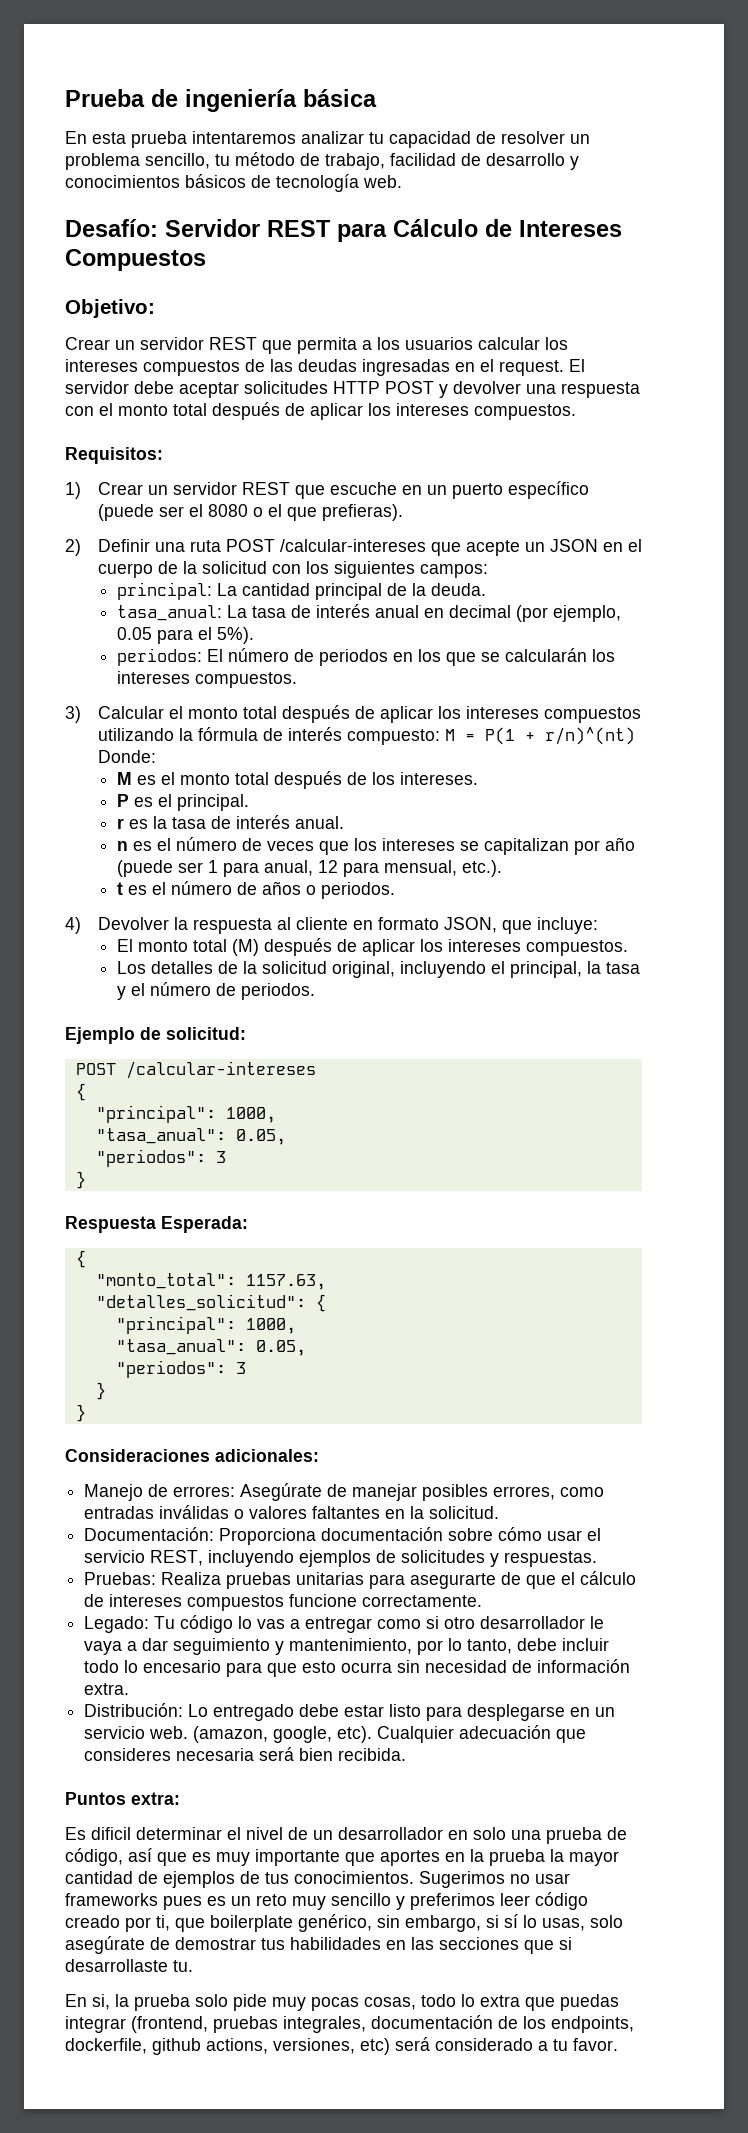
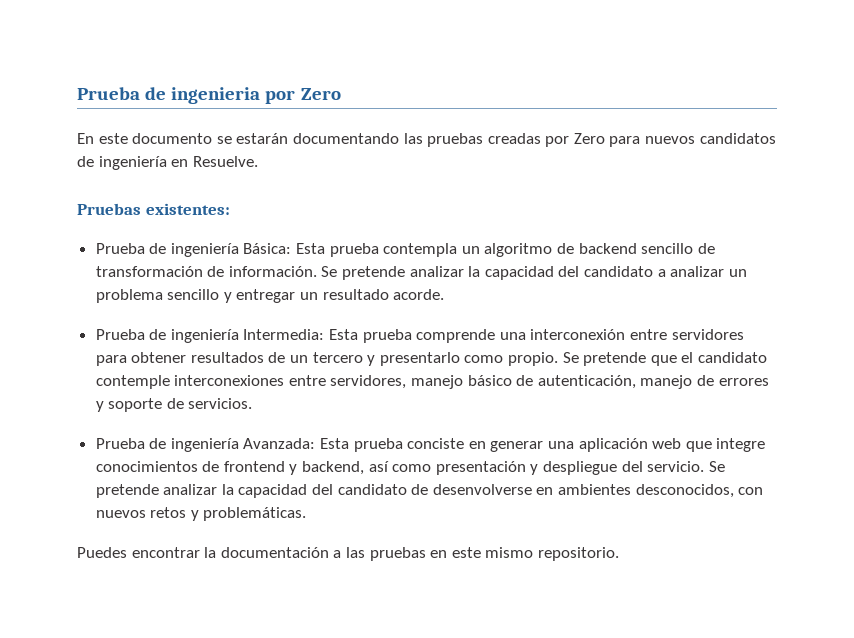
- Prueba de ingeniería básica
- En esta prueba intentaremos analizar tu capacidad de resolver un problema sencillo, tu método de trabajo, facilidad de desarrollo y conocimientos básicos de tecnología web.
- Desafío: Servidor REST para Cálculo de Intereses Compuestos
- Objetivo:
- Crear un servidor REST que permita a los usuarios calcular los intereses compuestos de las deudas ingresadas en el request. El servidor debe aceptar solicitudes HTTP POST y devolver una respuesta con el monto total después de aplicar los intereses compuestos.
- Requisitos:
- 1) Crear un servidor REST que escuche en un puerto específico (puede ser el 8080 o el que prefieras).
- 2) Definir una ruta POST /calcular-intereses que acepte un JSON en el cuerpo de la solicitud con los siguientes campos:
- principal: La cantidad principal de la deuda.
- tasa_anual: La tasa de interés anual en decimal (por ejemplo, 0.05 para el 5%).
- periodos: El número de periodos en los que se calcularán los intereses compuestos.
- 3) Calcular el monto total después de aplicar los intereses compuestos utilizando la fórmula de interés compuesto: M = P(1 + r/n)^(nt) Donde:
- M es el monto total después de los intereses.
- P es el principal.
- r es la tasa de interés anual.
- n es el número de veces que los intereses se capitalizan por año (puede ser 1 para anual, 12 para mensual, etc.).
- t es el número de años o periodos.
- 4) Devolver la respuesta al cliente en formato JSON, que incluye:
- El monto total (M) después de aplicar los intereses compuestos.
- Los detalles de la solicitud original, incluyendo el principal, la tasa y el número de periodos.
- Ejemplo de solicitud:
- POST /calcular-intereses
- {
- "principal": 1000,
- "tasa_anual": 0.05,
- "periodos": 3
- }
- Respuesta Esperada:
- {
- "monto_total": 1157.63,
- "detalles_solicitud": {
- "principal": 1000,
- "tasa_anual": 0.05,
- "periodos": 3
- }
- }
- Consideraciones adicionales:
- Manejo de errores: Asegúrate de manejar posibles errores, como entradas inválidas o valores faltantes en la solicitud.
- Documentación: Proporciona documentación sobre cómo usar el servicio REST, incluyendo ejemplos de solicitudes y respuestas.
- Pruebas: Realiza pruebas unitarias para asegurarte de que el cálculo de intereses compuestos funcione correctamente.
- Legado: Tu código lo vas a entregar como si otro desarrollador le vaya a dar seguimiento y mantenimiento, por lo tanto, debe incluir todo lo encesario para que esto ocurra sin necesidad de información extra.
- Distribución: Lo entregado debe estar listo para desplegarse en un servicio web. (amazon, google, etc). Cualquier adecuación que consideres necesaria será bien recibida.
- Puntos extra:
- Es dificil determinar el nivel de un desarrollador en solo una prueba de código, así que es muy importante que aportes en la prueba la mayor cantidad de ejemplos de tus conocimientos. Sugerimos no usar frameworks pues es un reto muy sencillo y preferimos leer código creado por ti, que boilerplate genérico, sin embargo, si sí lo usas, solo asegúrate de demostrar tus habilidades en las secciones que si desarrollaste tu.
- En si, la prueba solo pide muy pocas cosas, todo lo extra que puedas integrar (frontend, pruebas integrales, documentación de los endpoints, dockerfile, github actions, versiones, etc) será considerado a tu favor.
+ Prueba de ingenieria por Zero
+ En este documento se estarán documentando las pruebas creadas por Zero para nuevos candidatos de ingeniería en Resuelve.
+ Pruebas existentes:
+ Prueba de ingeniería Básica: Esta prueba contempla un algoritmo de backend sencillo de transformación de información. Se pretende analizar la capacidad del candidato a analizar un problema sencillo y entregar un resultado acorde.
+ Prueba de ingeniería Intermedia: Esta prueba comprende una interconexión entre servidores para obtener resultados de un tercero y presentarlo como propio. Se pretende que el candidato contemple interconexiones entre servidores, manejo básico de autenticación, manejo de errores y soporte de servicios.
+ Prueba de ingeniería Avanzada: Esta prueba conciste en generar una aplicación web que integre conocimientos de frontend y backend, así como presentación y despliegue del servicio. Se pretende analizar la capacidad del candidato de desenvolverse en ambientes desconocidos, con nuevos retos y problemáticas.
+ Puedes encontrar la documentación a las pruebas en este mismo repositorio.

